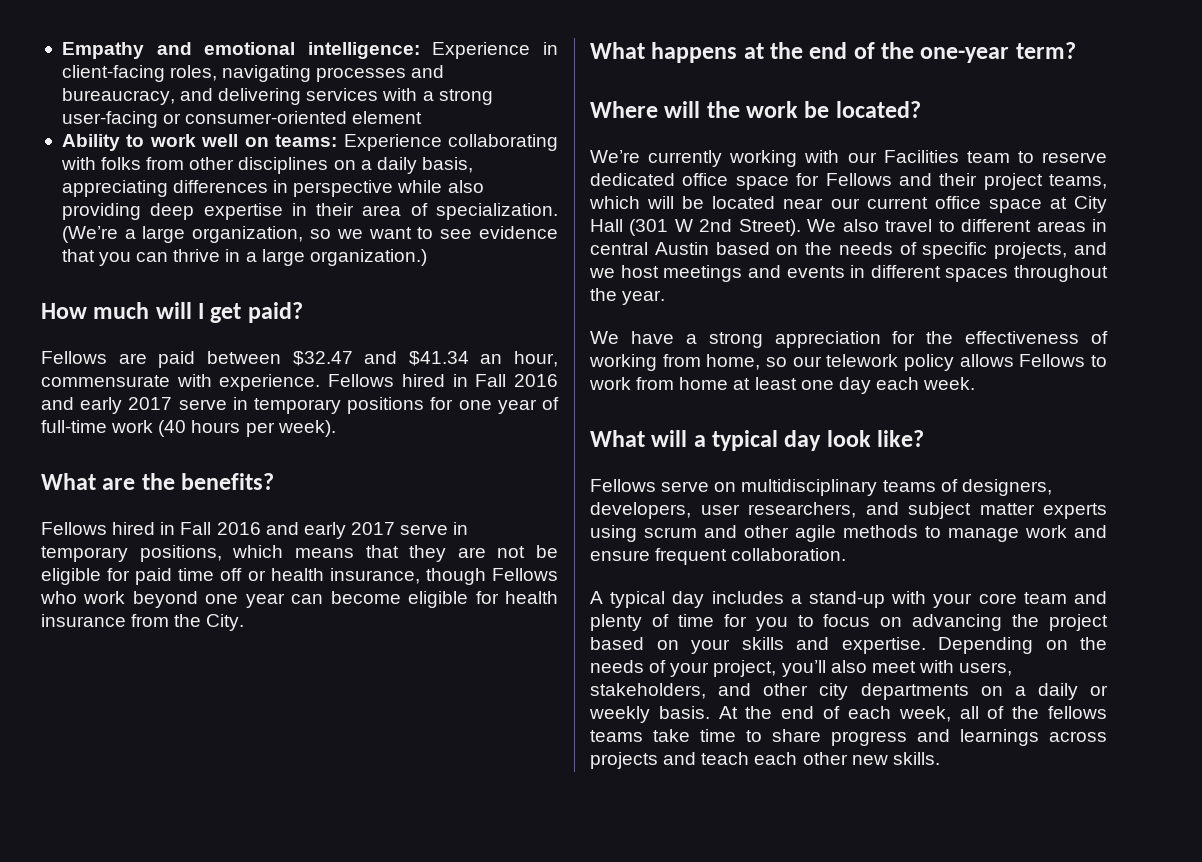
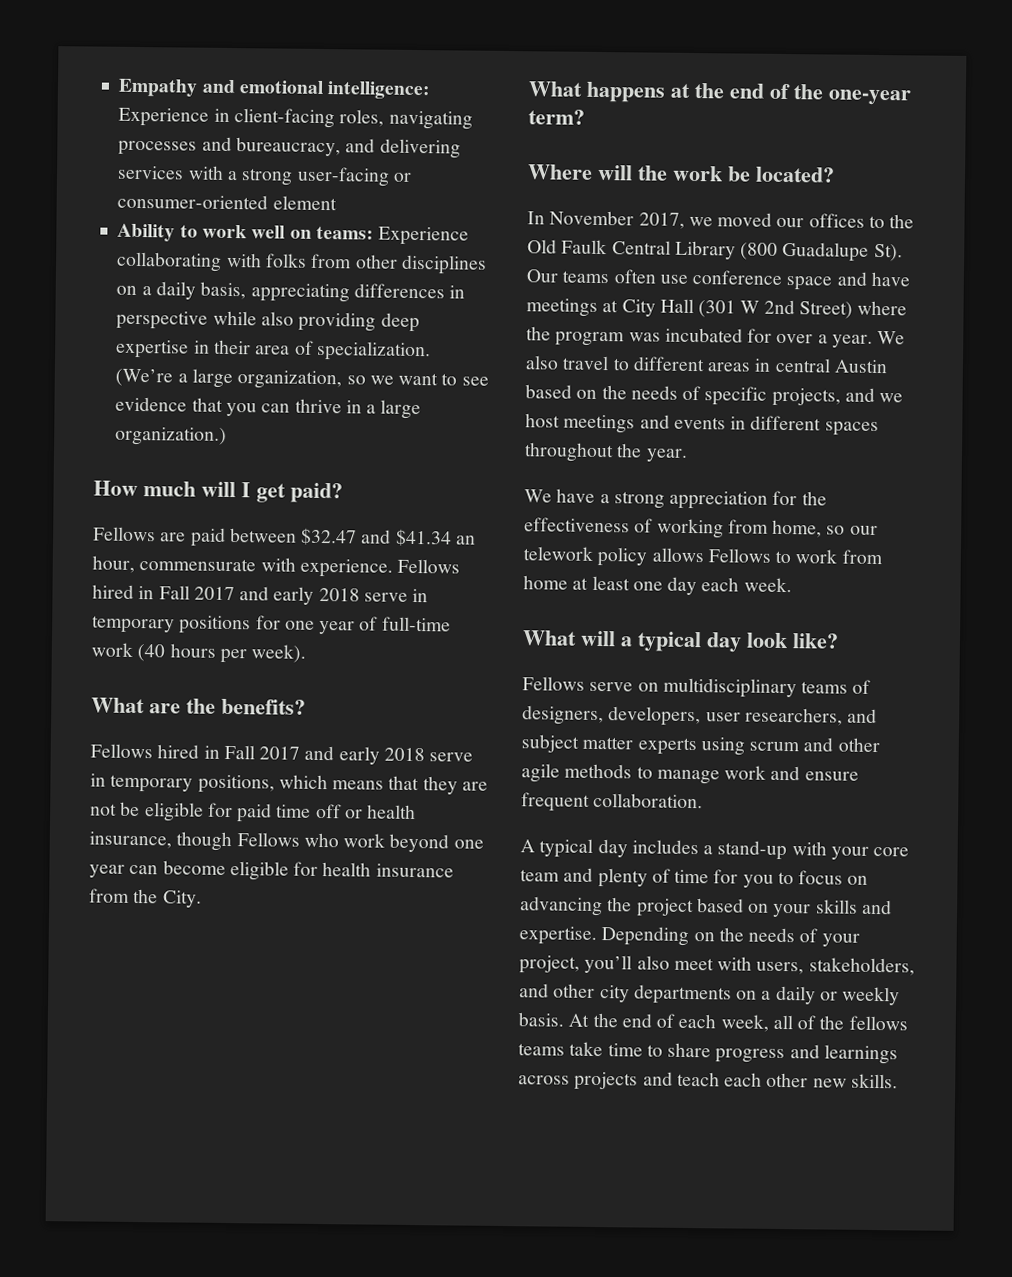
- Fellows hired in Fall 2016 and early 2017 serve in temporary positions for one year of full-time work (40 hours per week).
+ Fellows hired in Fall 2017 and early 2018 serve in temporary positions for one year of full-time work (40 hours per week).
- Fellows hired in Fall 2016 and early 2017 serve in temporary positions, which means that they are not be eligible for paid time off or health insurance, though Fellows who work beyond one year can become eligible for health insurance from the City.
+ Fellows hired in Fall 2017 and early 2018 serve in temporary positions, which means that they are not be eligible for paid time off or health insurance, though Fellows who work beyond one year can become eligible for health insurance from the City.
- We’re currently working with our Facilities team to reserve dedicated office space for Fellows and their project teams, which will be located near our current office space at City Hall (301 W 2nd Street).
+ In November 2017, we moved our offices to the Old Faulk Central Library (800 Guadalupe St). Our teams often use conference space and have meetings at City Hall (301 W 2nd Street) where the program was incubated for over a year.

